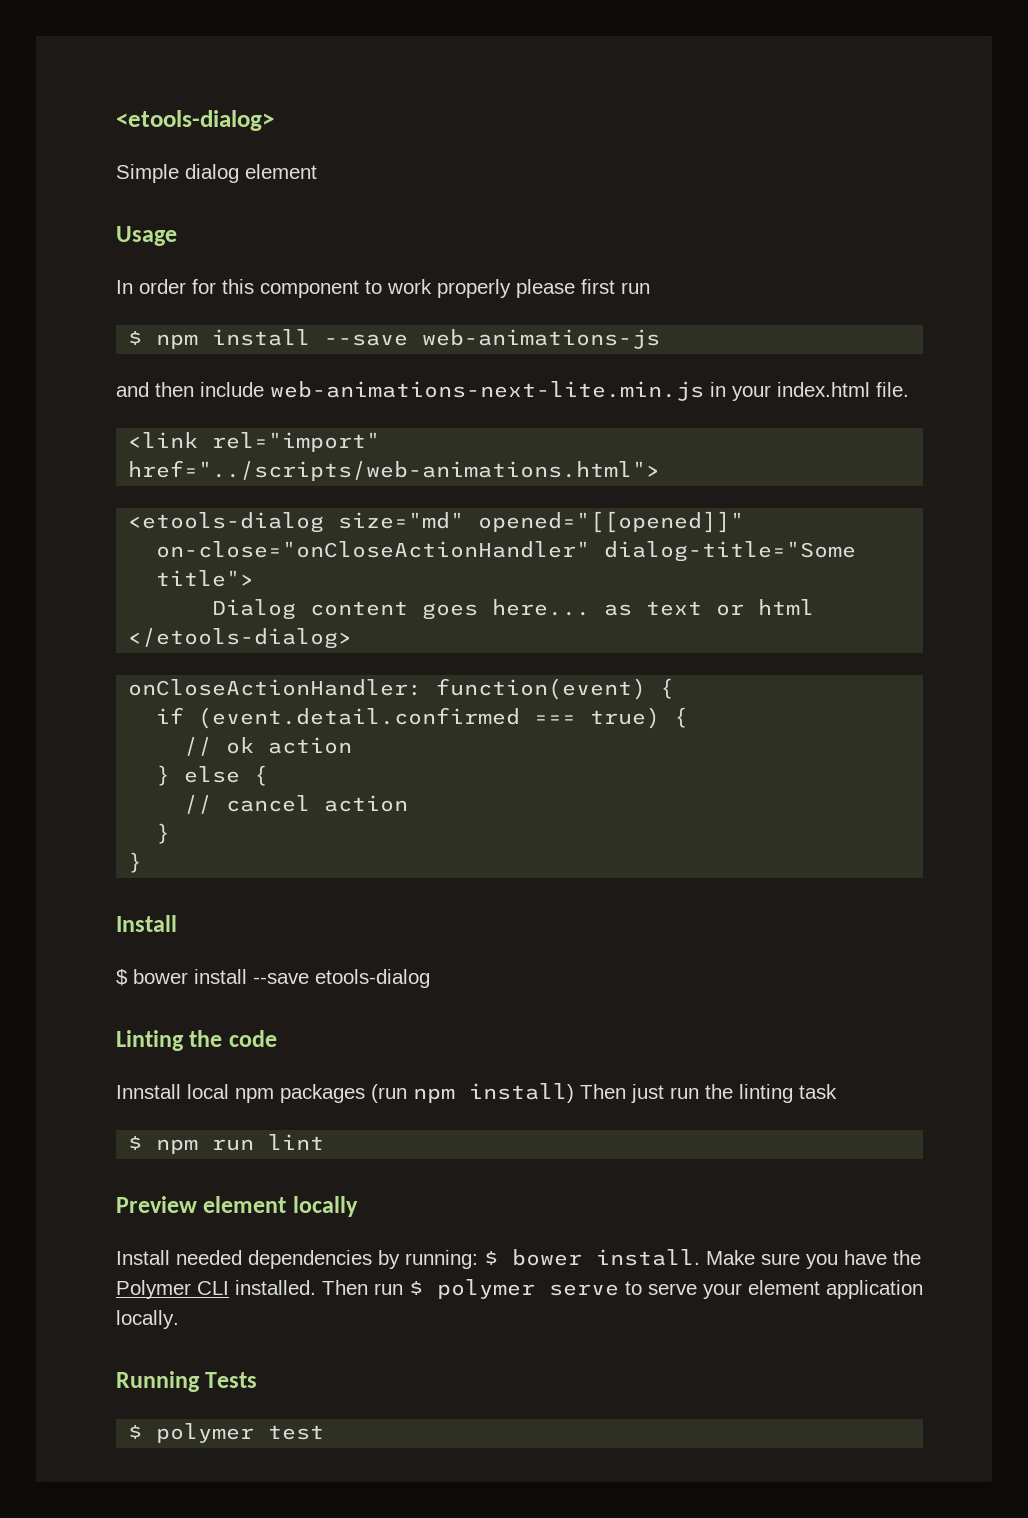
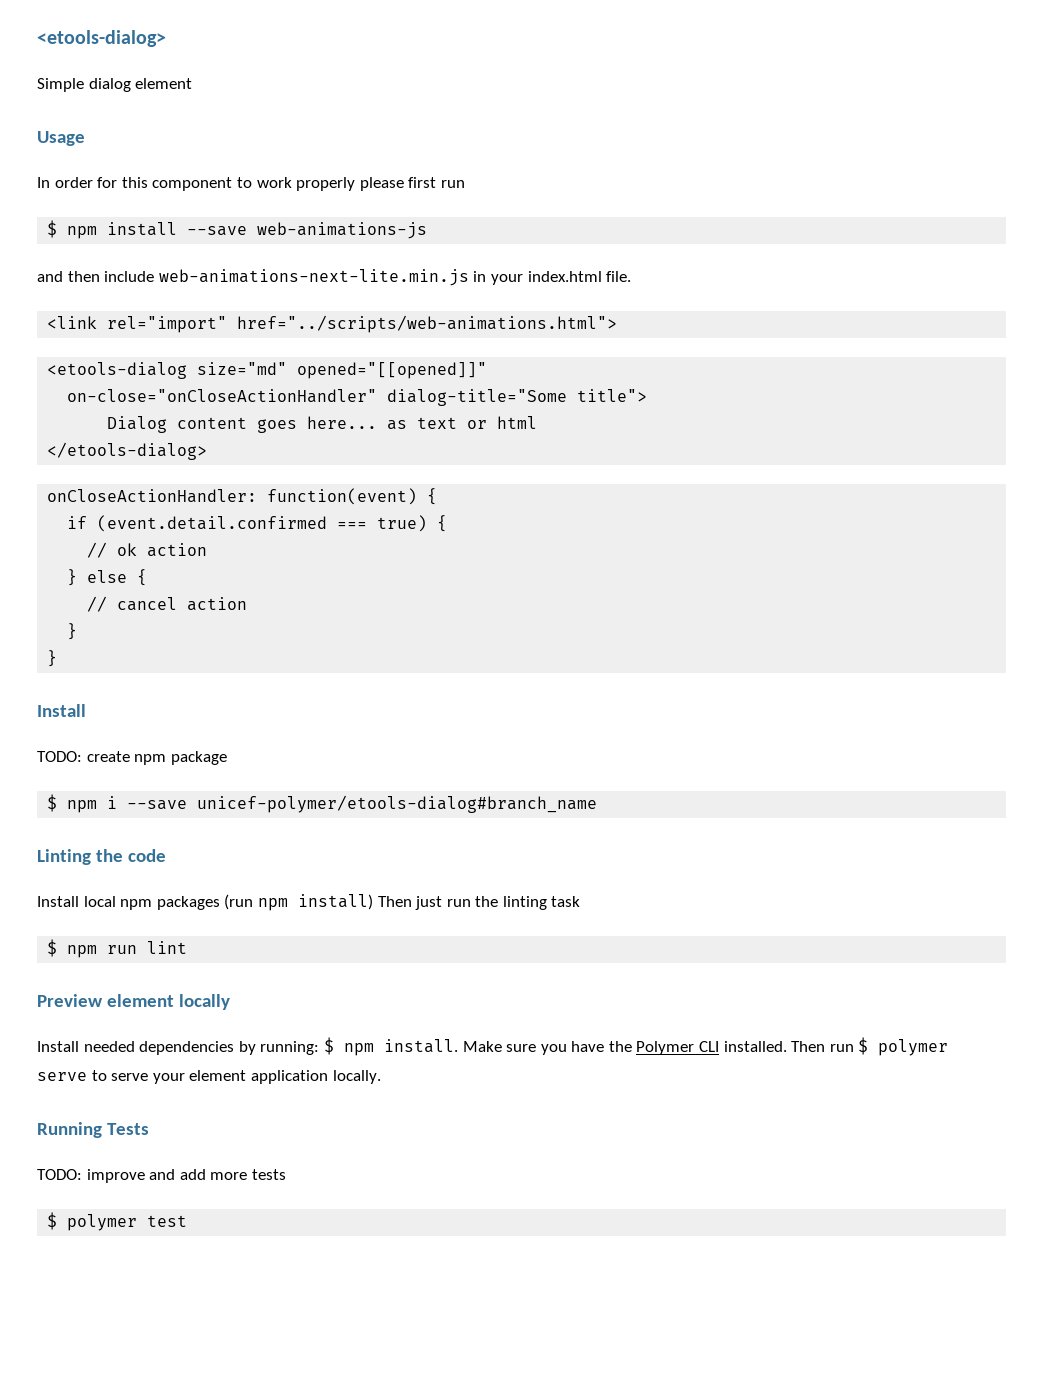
- $ bower install --save etools-dialog
+ TODO: create npm package
+ $ npm i --save unicef-polymer/etools-dialog#branch_name
- Innstall local npm packages (run npm install) Then just run the linting task
+ Install local npm packages (run npm install) Then just run the linting task
- Install needed dependencies by running: $ bower install.
+ Install needed dependencies by running: $ npm install.
+ TODO: improve and add more tests

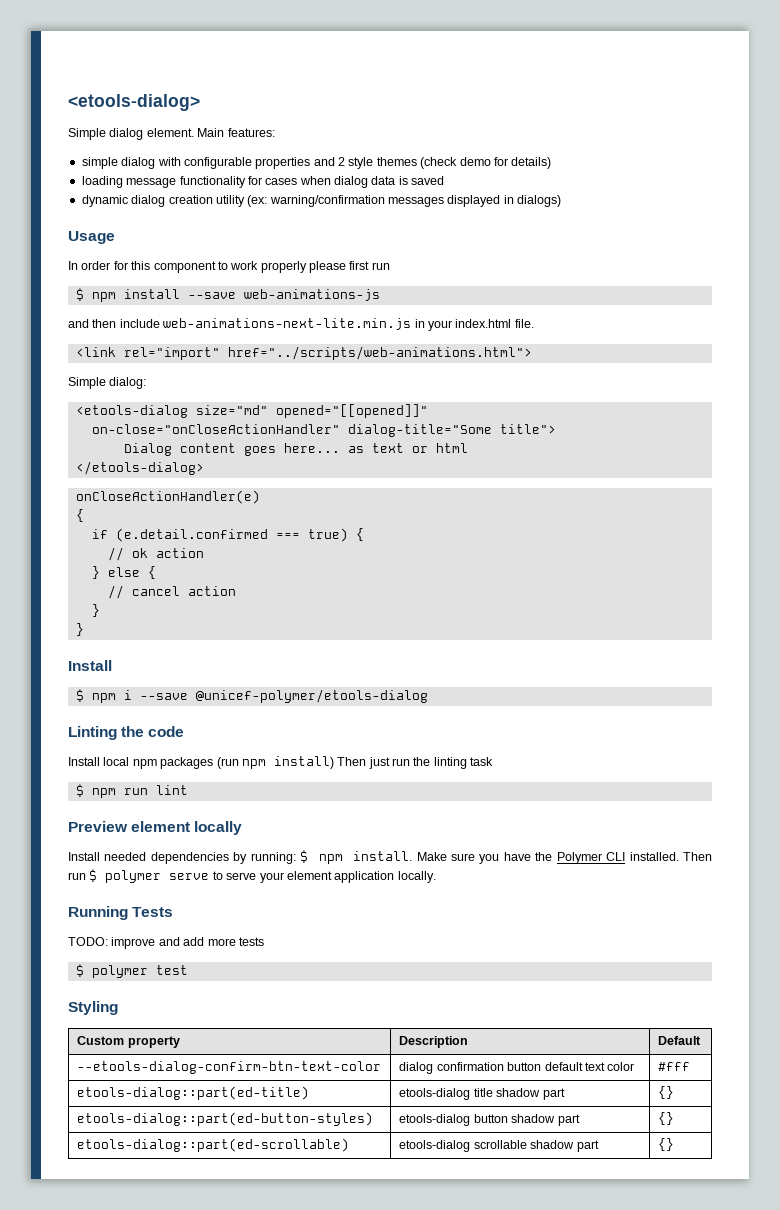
- Simple dialog element
+ Simple dialog element. Main features:
+ simple dialog with configurable properties and 2 style themes (check demo for details)
+ loading message functionality for cases when dialog data is saved
+ dynamic dialog creation utility (ex: warning/confirmation messages displayed in dialogs)
+ Simple dialog:
- onCloseActionHandler: function(event) {
+ onCloseActionHandler(e)
+ {
- if (event.detail.confirmed === true) {
+ if (e.detail.confirmed === true) {
- TODO: create npm package
- $ npm i --save unicef-polymer/etools-dialog#branch_name
+ $ npm i --save @unicef-polymer/etools-dialog
+ Styling
+ Custom property | Description | Default
+ --etools-dialog-confirm-btn-text-color | dialog confirmation button default text color | #fff
+ etools-dialog::part(ed-title) | etools-dialog title shadow part | {}
+ etools-dialog::part(ed-button-styles) | etools-dialog button shadow part | {}
+ etools-dialog::part(ed-scrollable) | etools-dialog scrollable shadow part | {}

